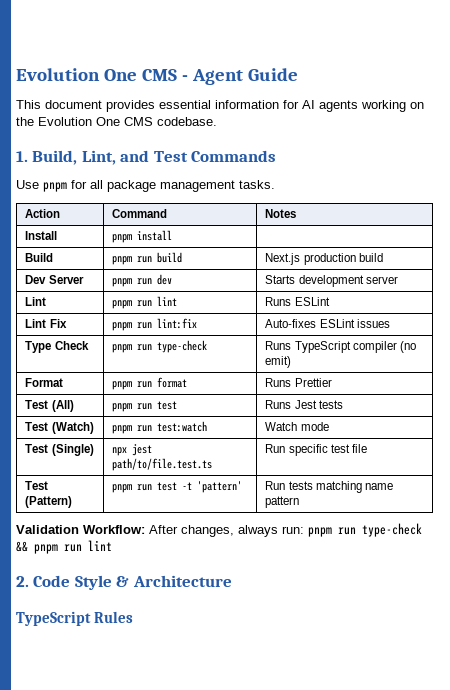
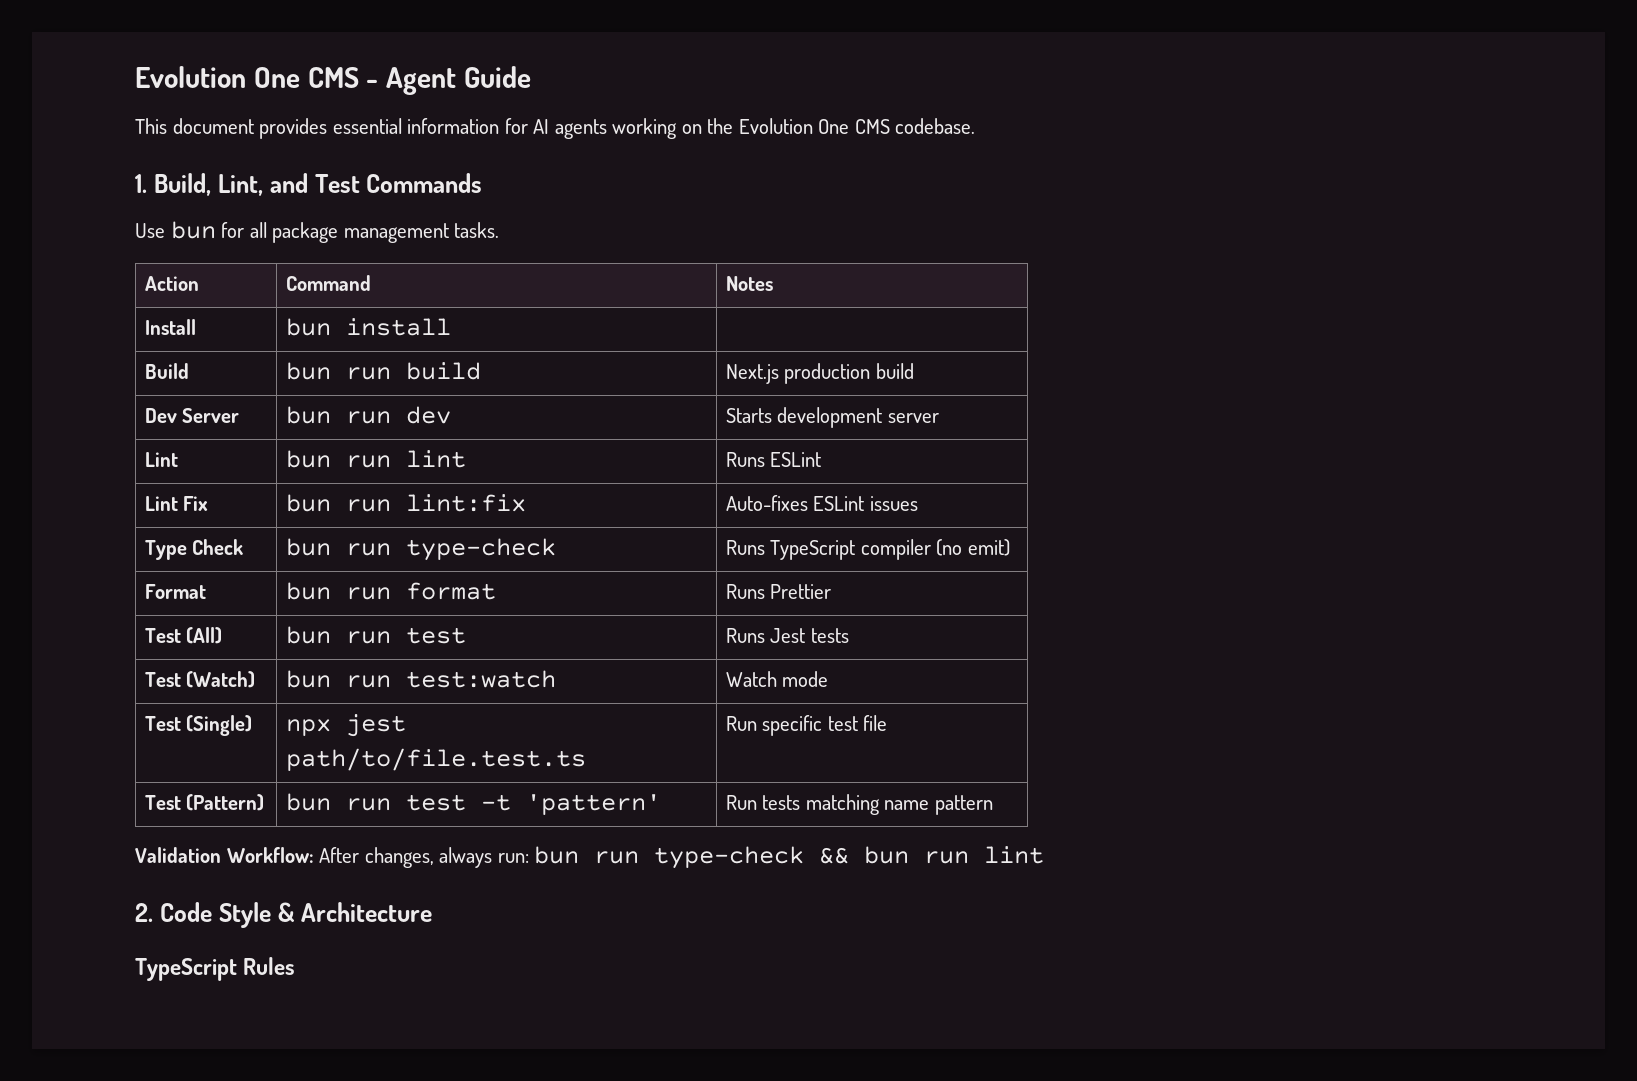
- Use pnpm for all package management tasks.
+ Use bun for all package management tasks.
- Install | pnpm install |
+ Install | bun install |
- Build | pnpm run build | Next.js production build
+ Build | bun run build | Next.js production build
- Dev Server | pnpm run dev | Starts development server
+ Dev Server | bun run dev | Starts development server
- Lint | pnpm run lint | Runs ESLint
+ Lint | bun run lint | Runs ESLint
- Lint Fix | pnpm run lint:fix | Auto-fixes ESLint issues
+ Lint Fix | bun run lint:fix | Auto-fixes ESLint issues
- Type Check | pnpm run type-check | Runs TypeScript compiler (no emit)
+ Type Check | bun run type-check | Runs TypeScript compiler (no emit)
- Format | pnpm run format | Runs Prettier
+ Format | bun run format | Runs Prettier
- Test (All) | pnpm run test | Runs Jest tests
+ Test (All) | bun run test | Runs Jest tests
- Test (Watch) | pnpm run test:watch | Watch mode
+ Test (Watch) | bun run test:watch | Watch mode
- Test (Pattern) | pnpm run test -t 'pattern' | Run tests matching name pattern
+ Test (Pattern) | bun run test -t 'pattern' | Run tests matching name pattern
- Validation Workflow: After changes, always run: pnpm run type-check && pnpm run lint
+ Validation Workflow: After changes, always run: bun run type-check && bun run lint

